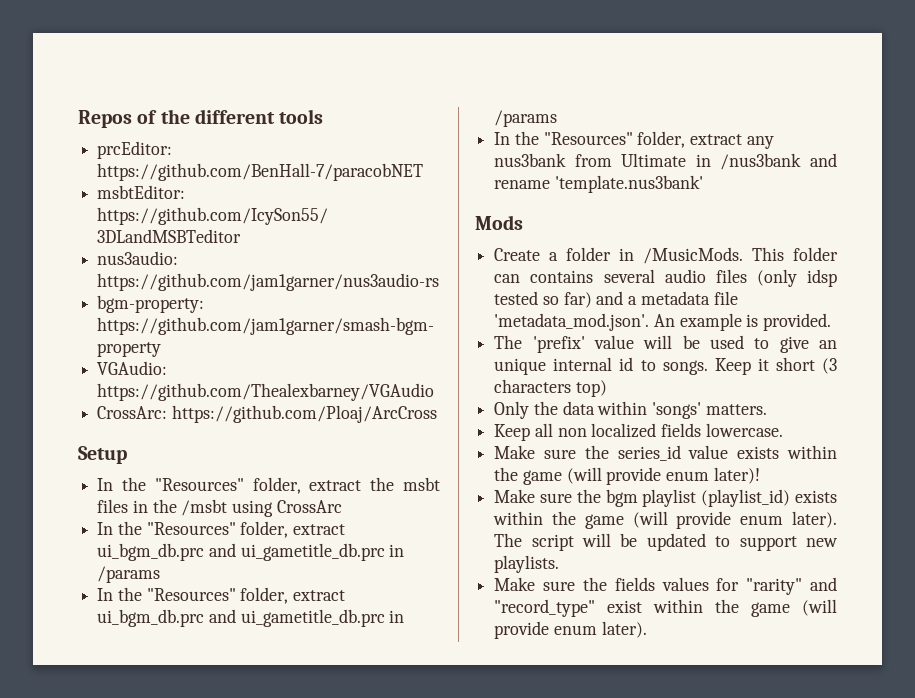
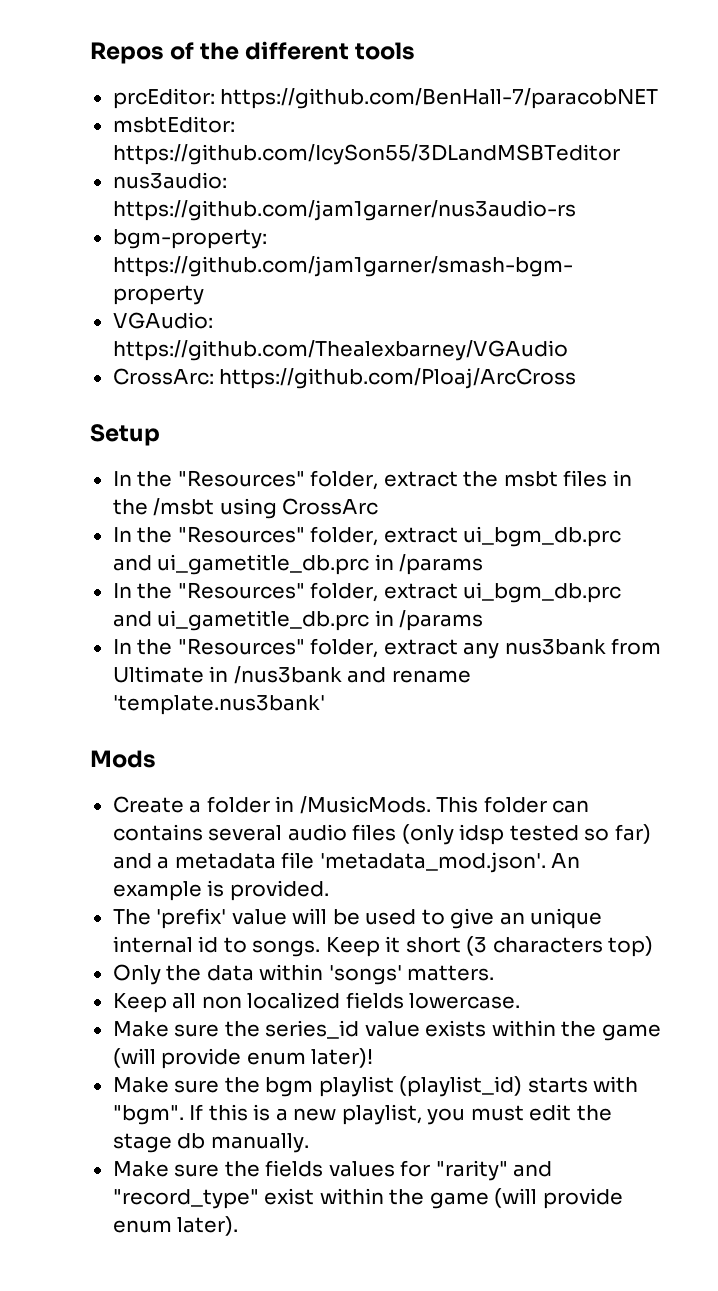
- Make sure the bgm playlist (playlist_id) exists within the game (will provide enum later). The script will be updated to support new playlists.
+ Make sure the bgm playlist (playlist_id) starts with "bgm". If this is a new playlist, you must edit the stage db manually.

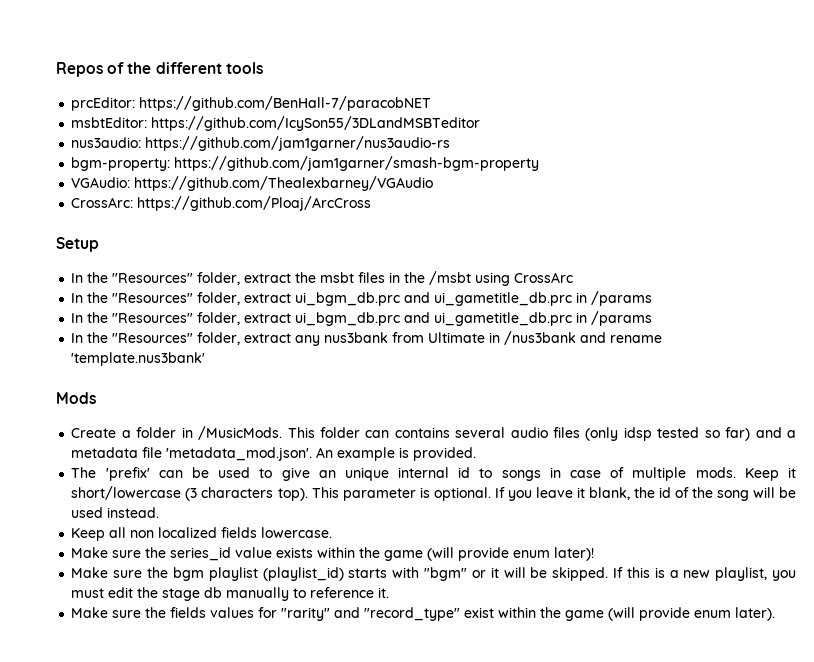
- The 'prefix' value will be used to give an unique internal id to songs.
+ The 'prefix' can be used to give an unique internal id to songs in case of multiple mods.
- Keep it short (3 characters top)
- Only the data within 'songs' matters.
+ Keep it short/lowercase (3 characters top). This parameter is optional. If you leave it blank, the id of the song will be used instead.
- Make sure the bgm playlist (playlist_id) starts with "bgm".
+ Make sure the bgm playlist (playlist_id) starts with "bgm" or it will be skipped.
- If this is a new playlist, you must edit the stage db manually.
+ If this is a new playlist, you must edit the stage db manually to reference it.

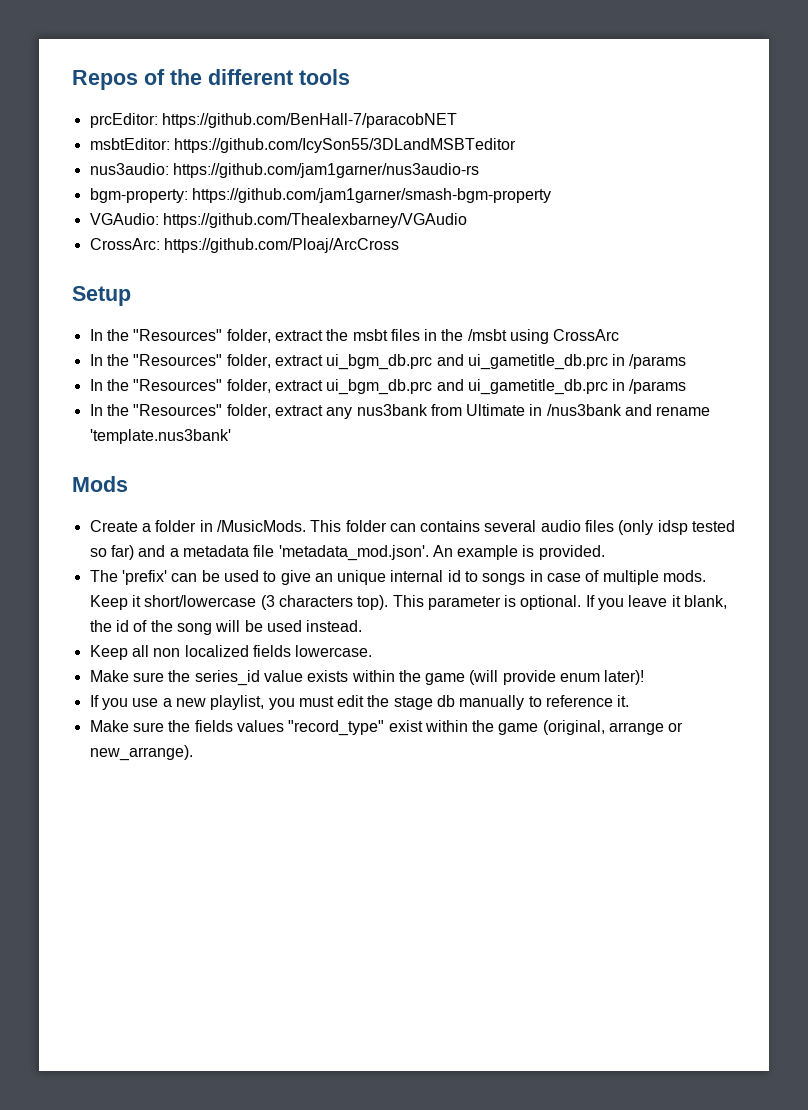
- Make sure the bgm playlist (playlist_id) starts with "bgm" or it will be skipped. If this is a new playlist, you must edit the stage db manually to reference it.
+ If you use a new playlist, you must edit the stage db manually to reference it.
- Make sure the fields values for "rarity" and "record_type" exist within the game (will provide enum later).
+ Make sure the fields values "record_type" exist within the game (original, arrange or new_arrange).

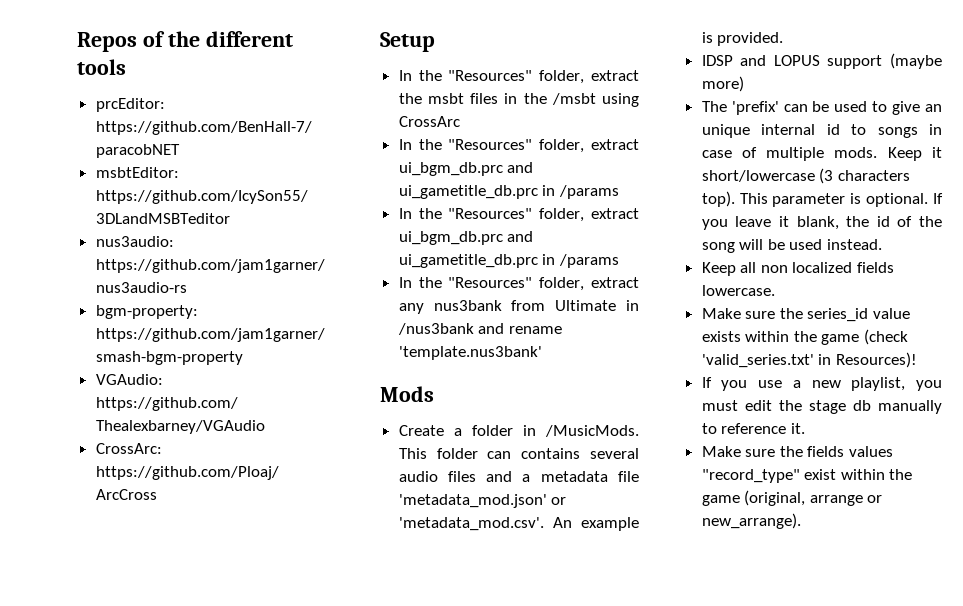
- This folder can contains several audio files (only idsp tested so far) and a metadata file 'metadata_mod.json'. An example is provided.
+ This folder can contains several audio files and a metadata file 'metadata_mod.json' or 'metadata_mod.csv'. An example is provided.
+ IDSP and LOPUS support (maybe more)
- Make sure the series_id value exists within the game (will provide enum later)!
+ Make sure the series_id value exists within the game (check 'valid_series.txt' in Resources)!

